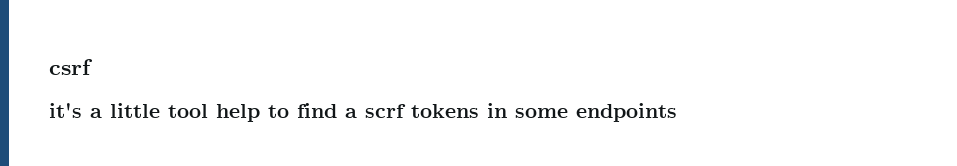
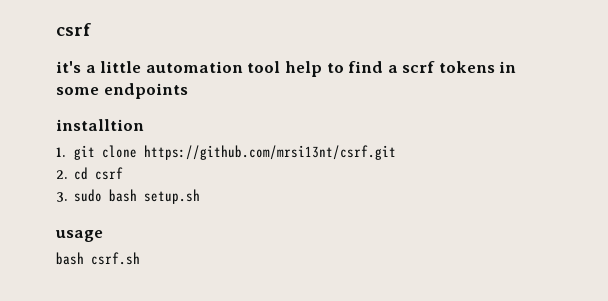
- it's a little tool help to find a scrf tokens in some endpoints
+ it's a little automation tool help to find a scrf tokens in some endpoints
+ installtion
+ 1. git clone https://github.com/mrsi13nt/csrf.git
+ 2. cd csrf
+ 3. sudo bash setup.sh
+ usage
+ bash csrf.sh

